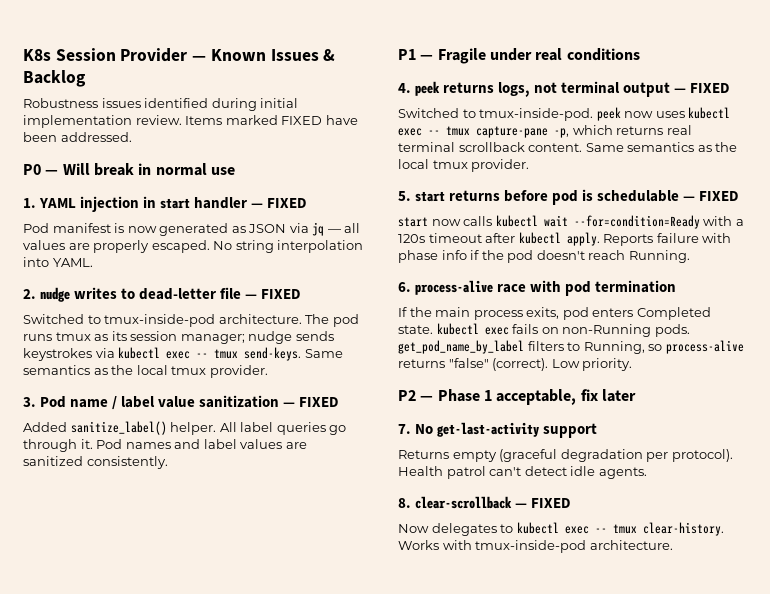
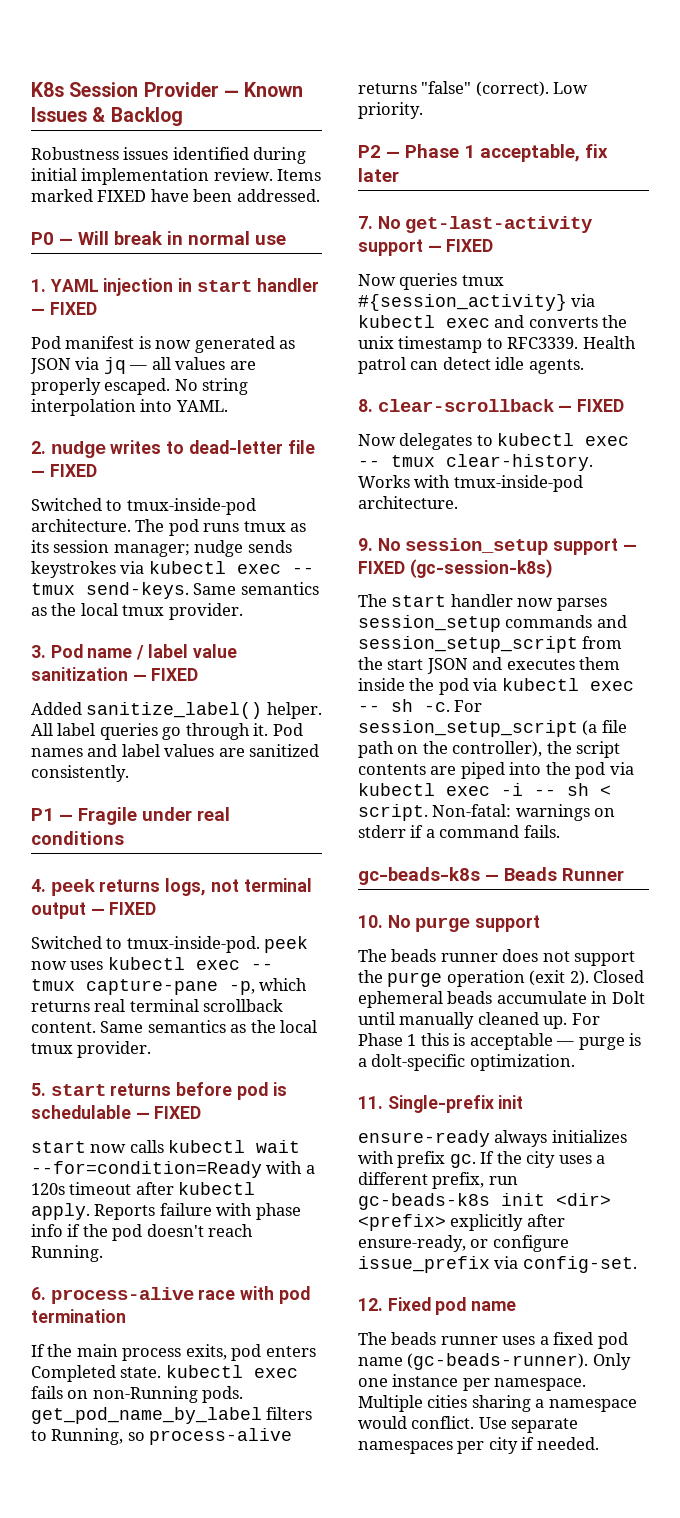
- 7. No get-last-activity support
- Returns empty (graceful degradation per protocol).
+ 7. No get-last-activity support — FIXED
+ Now queries tmux #{session_activity} via kubectl exec and converts the unix timestamp to RFC3339.
- Health patrol can't detect idle agents.
+ Health patrol can detect idle agents.
+ 9. No session_setup support — FIXED (gc-session-k8s)
+ The start handler now parses session_setup commands and session_setup_script from the start JSON and executes them inside the pod via kubectl exec -- sh -c. For session_setup_script (a file path on the controller), the script contents are piped into the pod via kubectl exec -i -- sh < script. Non-fatal: warnings on stderr if a command fails.
+ gc-beads-k8s — Beads Runner
+ 10. No purge support
+ The beads runner does not support the purge operation (exit 2). Closed ephemeral beads accumulate in Dolt until manually cleaned up. For Phase 1 this is acceptable — purge is a dolt-specific optimization.
+ 11. Single-prefix init
+ ensure-ready always initializes with prefix gc. If the city uses a different prefix, run gc-beads-k8s init <dir> <prefix> explicitly after ensure-ready, or configure issue_prefix via config-set.
+ 12. Fixed pod name
+ The beads runner uses a fixed pod name (gc-beads-runner). Only one instance per namespace. Multiple cities sharing a namespace would conflict. Use separate namespaces per city if needed.

